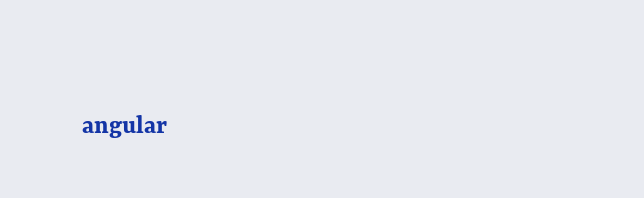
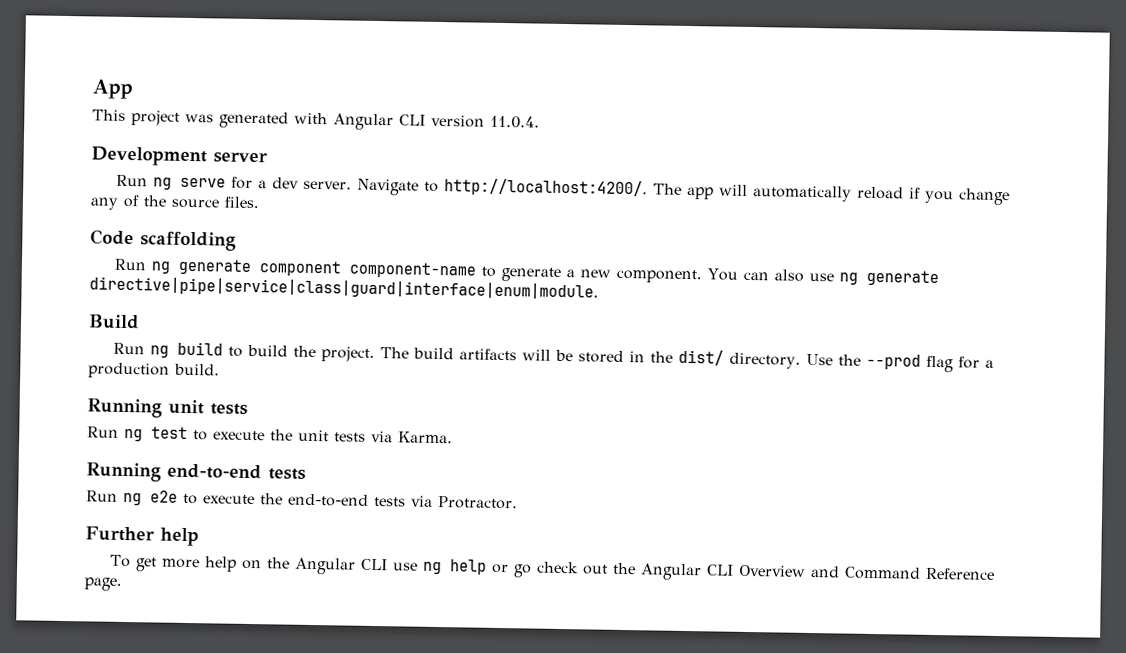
- angular
+ App
+ This project was generated with Angular CLI version 11.0.4.
+ Development server
+ Run ng serve for a dev server. Navigate to http://localhost:4200/. The app will automatically reload if you change any of the source files.
+ Code scaffolding
+ Run ng generate component component-name to generate a new component. You can also use ng generate directive|pipe|service|class|guard|interface|enum|module.
+ Build
+ Run ng build to build the project. The build artifacts will be stored in the dist/ directory. Use the --prod flag for a production build.
+ Running unit tests
+ Run ng test to execute the unit tests via Karma.
+ Running end-to-end tests
+ Run ng e2e to execute the end-to-end tests via Protractor.
+ Further help
+ To get more help on the Angular CLI use ng help or go check out the Angular CLI Overview and Command Reference page.

